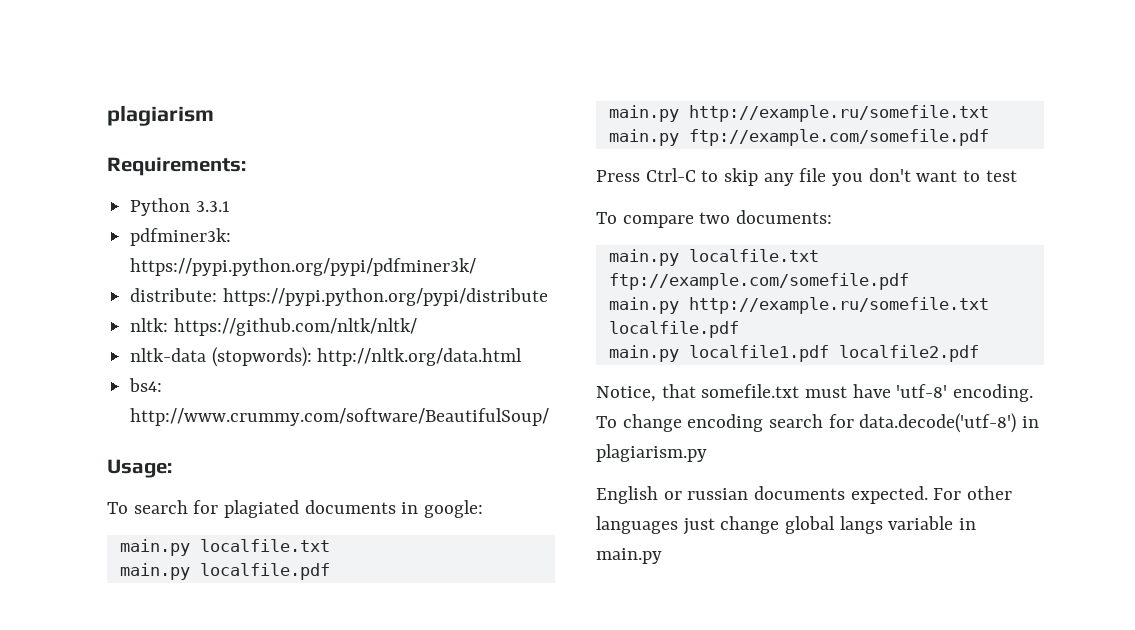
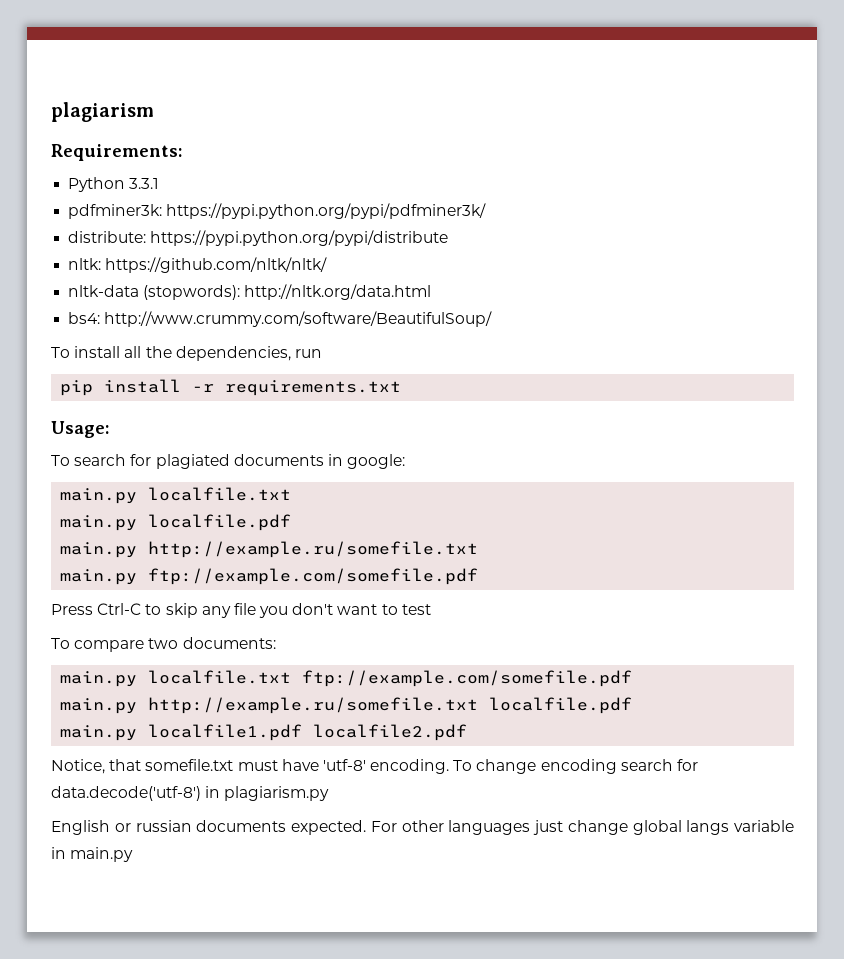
+ To install all the dependencies, run
+ pip install -r requirements.txt

